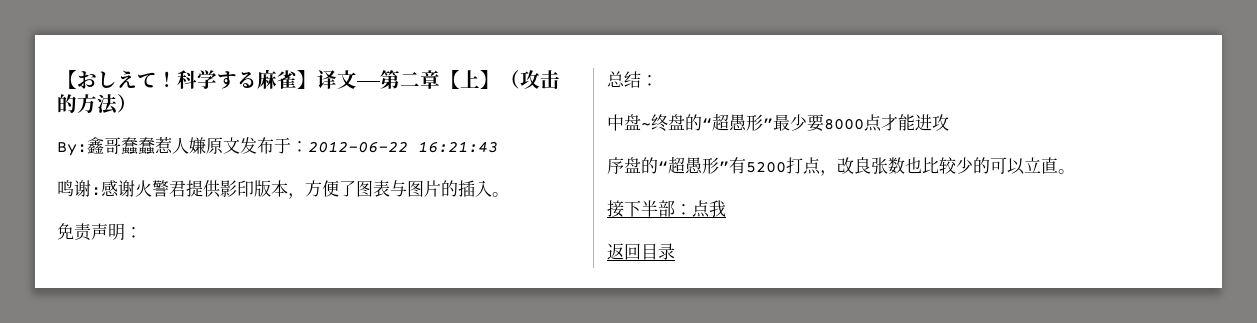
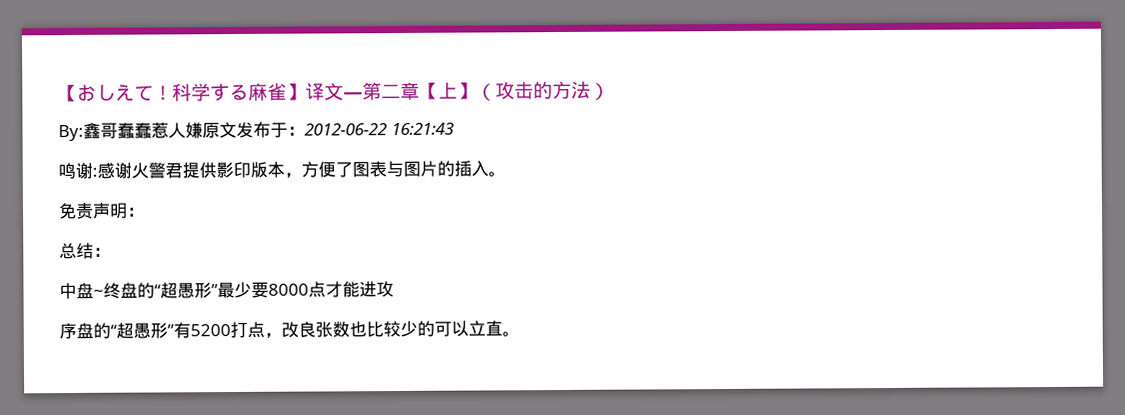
- 接下半部：点我
- 返回目录

